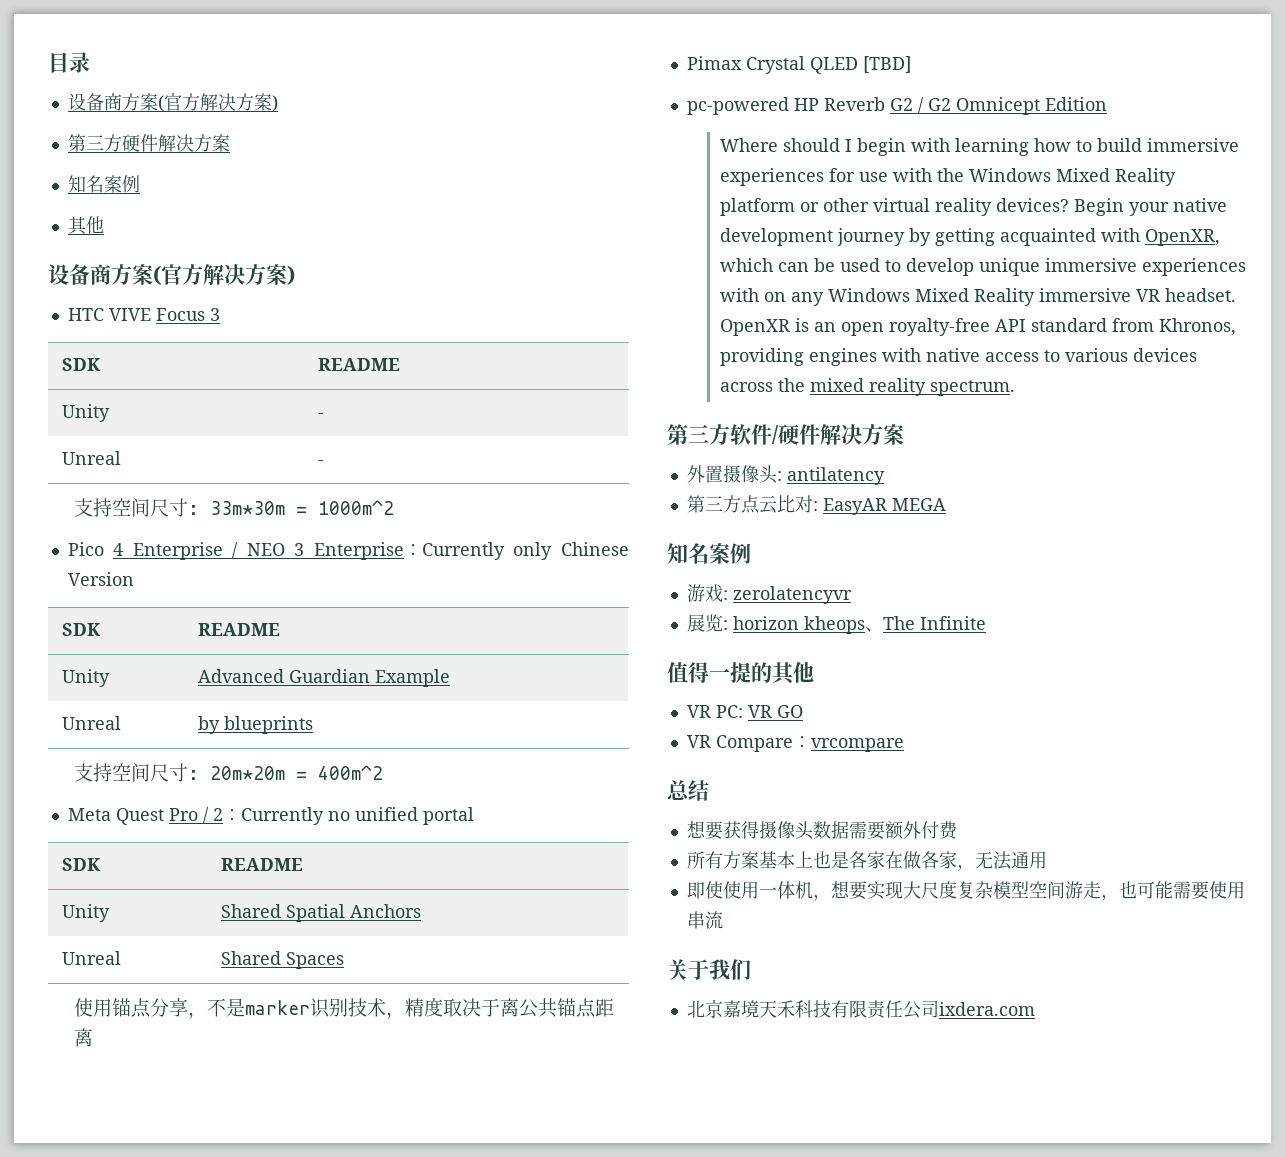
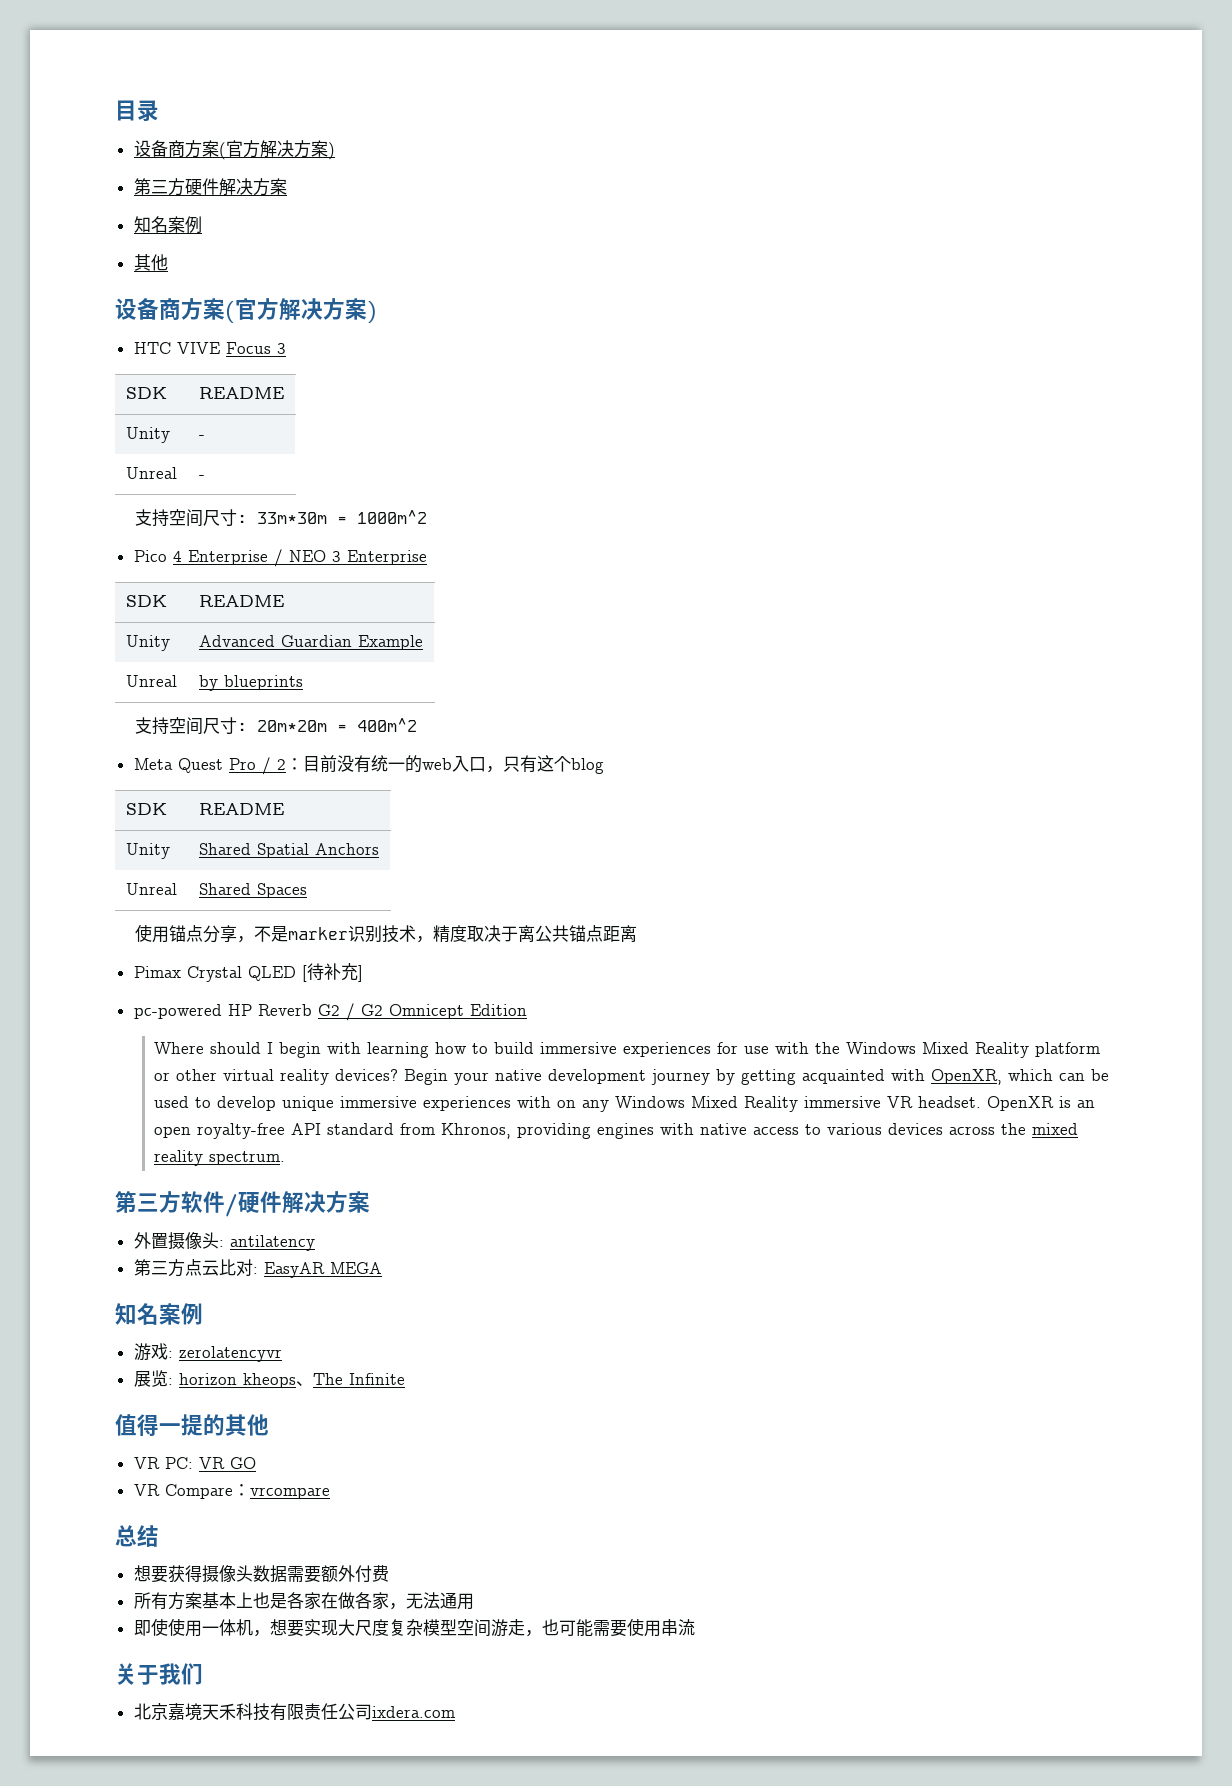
- Pico 4 Enterprise / NEO 3 Enterprise：Currently only Chinese Version
+ Pico 4 Enterprise / NEO 3 Enterprise
- Meta Quest Pro / 2：Currently no unified portal
+ Meta Quest Pro / 2：目前没有统一的web入口，只有这个blog
- Pimax Crystal QLED [TBD]
+ Pimax Crystal QLED [待补充]

